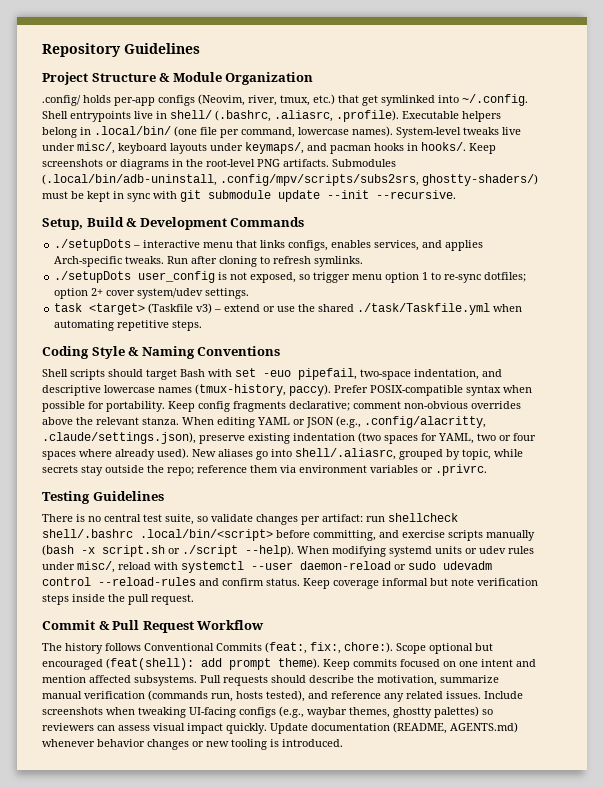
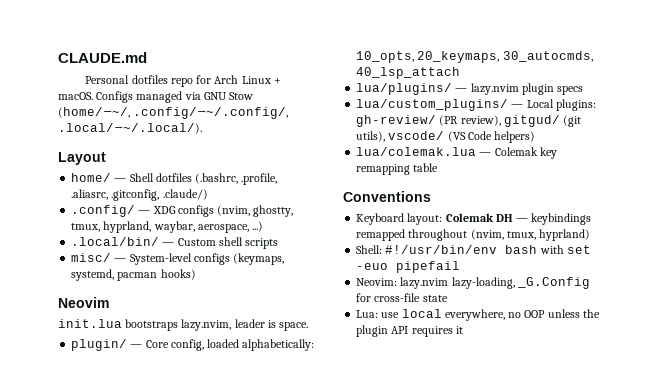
- Repository Guidelines
- Project Structure & Module Organization
- .config/ holds per-app configs (Neovim, river, tmux, etc.) that get symlinked into ~/.config. Shell entrypoints live in shell/ (.bashrc, .aliasrc, .profile). Executable helpers belong in .local/bin/ (one file per command, lowercase names). System-level tweaks live under misc/, keyboard layouts under keymaps/, and pacman hooks in hooks/. Keep screenshots or diagrams in the root-level PNG artifacts. Submodules (.local/bin/adb-uninstall, .config/mpv/scripts/subs2srs, ghostty-shaders/) must be kept in sync with git submodule update --init --recursive.
- Setup, Build & Development Commands
- ./setupDots – interactive menu that links configs, enables services, and applies Arch-specific tweaks. Run after cloning to refresh symlinks.
- ./setupDots user_config is not exposed, so trigger menu option 1 to re-sync dotfiles; option 2+ cover system/udev settings.
- task <target> (Taskfile v3) – extend or use the shared ./task/Taskfile.yml when automating repetitive steps.
- Coding Style & Naming Conventions
- Shell scripts should target Bash with set -euo pipefail, two-space indentation, and descriptive lowercase names (tmux-history, paccy). Prefer POSIX-compatible syntax when possible for portability. Keep config fragments declarative; comment non-obvious overrides above the relevant stanza. When editing YAML or JSON (e.g., .config/alacritty, .claude/settings.json), preserve existing indentation (two spaces for YAML, two or four spaces where already used). New aliases go into shell/.aliasrc, grouped by topic, while secrets stay outside the repo; reference them via environment variables or .privrc.
- Testing Guidelines
- There is no central test suite, so validate changes per artifact: run shellcheck shell/.bashrc .local/bin/<script> before committing, and exercise scripts manually (bash -x script.sh or ./script --help). When modifying systemd units or udev rules under misc/, reload with systemctl --user daemon-reload or sudo udevadm control --reload-rules and confirm status. Keep coverage informal but note verification steps inside the pull request.
- Commit & Pull Request Workflow
- The history follows Conventional Commits (feat:, fix:, chore:). Scope optional but encouraged (feat(shell): add prompt theme). Keep commits focused on one intent and mention affected subsystems. Pull requests should describe the motivation, summarize manual verification (commands run, hosts tested), and reference any related issues. Include screenshots when tweaking UI-facing configs (e.g., waybar themes, ghostty palettes) so reviewers can assess visual impact quickly. Update documentation (README, AGENTS.md) whenever behavior changes or new tooling is introduced.
+ CLAUDE.md
+ Personal dotfiles repo for Arch Linux + macOS. Configs managed via GNU Stow (home/→~/, .config/→~/.config/, .local/→~/.local/).
+ Layout
+ home/ — Shell dotfiles (.bashrc, .profile, .aliasrc, .gitconfig, .claude/)
+ .config/ — XDG configs (nvim, ghostty, tmux, hyprland, waybar, aerospace, ...)
+ .local/bin/ — Custom shell scripts
+ misc/ — System-level configs (keymaps, systemd, pacman hooks)
+ Neovim
+ init.lua bootstraps lazy.nvim, leader is space.
+ plugin/ — Core config, loaded alphabetically: 10_opts, 20_keymaps, 30_autocmds, 40_lsp_attach
+ lua/plugins/ — lazy.nvim plugin specs
+ lua/custom_plugins/ — Local plugins: gh-review/ (PR review), gitgud/ (git utils), vscode/ (VS Code helpers)
+ lua/colemak.lua — Colemak key remapping table
+ Conventions
+ Keyboard layout: Colemak DH — keybindings remapped throughout (nvim, tmux, hyprland)
+ Shell: #!/usr/bin/env bash with set -euo pipefail
+ Neovim: lazy.nvim lazy-loading, _G.Config for cross-file state
+ Lua: use local everywhere, no OOP unless the plugin API requires it

